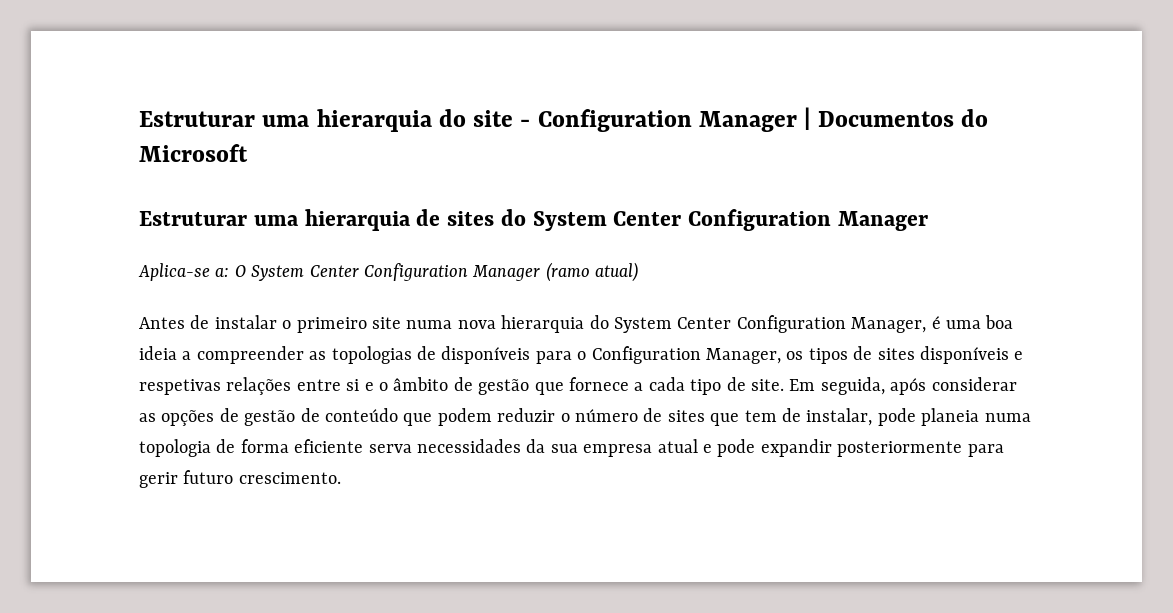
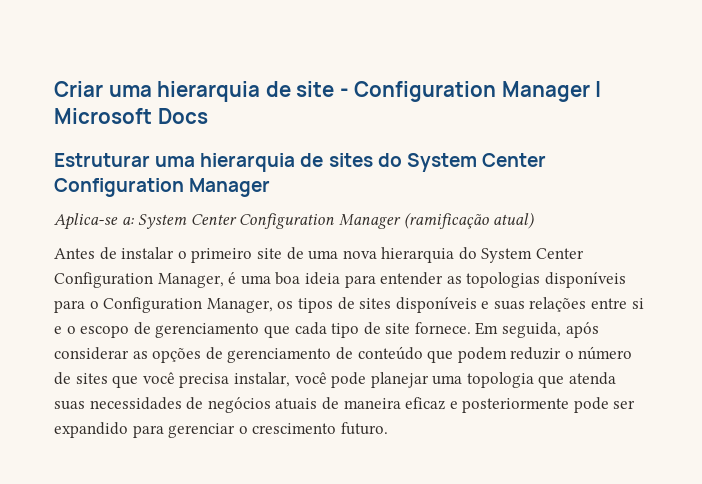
- Estruturar uma hierarquia do site - Configuration Manager | Documentos do Microsoft
+ Criar uma hierarquia de site - Configuration Manager | Microsoft Docs
- Aplica-se a: O System Center Configuration Manager (ramo atual)
+ Aplica-se a: System Center Configuration Manager (ramificação atual)
- Antes de instalar o primeiro site numa nova hierarquia do System Center Configuration Manager, é uma boa ideia a compreender as topologias de disponíveis para o Configuration Manager, os tipos de sites disponíveis e respetivas relações entre si e o âmbito de gestão que fornece a cada tipo de site.
+ Antes de instalar o primeiro site de uma nova hierarquia do System Center Configuration Manager, é uma boa ideia para entender as topologias disponíveis para o Configuration Manager, os tipos de sites disponíveis e suas relações entre si e o escopo de gerenciamento que cada tipo de site fornece.
- Em seguida, após considerar as opções de gestão de conteúdo que podem reduzir o número de sites que tem de instalar, pode planeia numa topologia de forma eficiente serva necessidades da sua empresa atual e pode expandir posteriormente para gerir futuro crescimento.
+ Em seguida, após considerar as opções de gerenciamento de conteúdo que podem reduzir o número de sites que você precisa instalar, você pode planejar uma topologia que atenda suas necessidades de negócios atuais de maneira eficaz e posteriormente pode ser expandido para gerenciar o crescimento futuro.

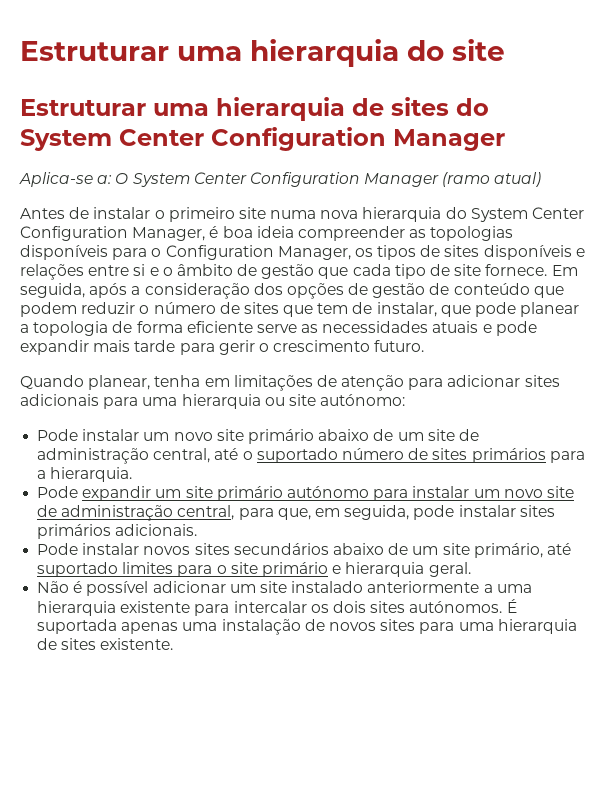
- Criar uma hierarquia de site - Configuration Manager | Microsoft Docs
+ Estruturar uma hierarquia do site
- Aplica-se a: System Center Configuration Manager (ramificação atual)
+ Aplica-se a: O System Center Configuration Manager (ramo atual)
- Antes de instalar o primeiro site de uma nova hierarquia do System Center Configuration Manager, é uma boa ideia para entender as topologias disponíveis para o Configuration Manager, os tipos de sites disponíveis e suas relações entre si e o escopo de gerenciamento que cada tipo de site fornece.
+ Antes de instalar o primeiro site numa nova hierarquia do System Center Configuration Manager, é boa ideia compreender as topologias disponíveis para o Configuration Manager, os tipos de sites disponíveis e relações entre si e o âmbito de gestão que cada tipo de site fornece.
- Em seguida, após considerar as opções de gerenciamento de conteúdo que podem reduzir o número de sites que você precisa instalar, você pode planejar uma topologia que atenda suas necessidades de negócios atuais de maneira eficaz e posteriormente pode ser expandido para gerenciar o crescimento futuro.
+ Em seguida, após a consideração dos opções de gestão de conteúdo que podem reduzir o número de sites que tem de instalar, que pode planear a topologia de forma eficiente serve as necessidades atuais e pode expandir mais tarde para gerir o crescimento futuro.
+ Quando planear, tenha em limitações de atenção para adicionar sites adicionais para uma hierarquia ou site autónomo:
+ Pode instalar um novo site primário abaixo de um site de administração central, até o suportado número de sites primários para a hierarquia.
+ Pode expandir um site primário autónomo para instalar um novo site de administração central, para que, em seguida, pode instalar sites primários adicionais.
+ Pode instalar novos sites secundários abaixo de um site primário, até suportado limites para o site primário e hierarquia geral.
+ Não é possível adicionar um site instalado anteriormente a uma hierarquia existente para intercalar os dois sites autónomos. É suportada apenas uma instalação de novos sites para uma hierarquia de sites existente.

